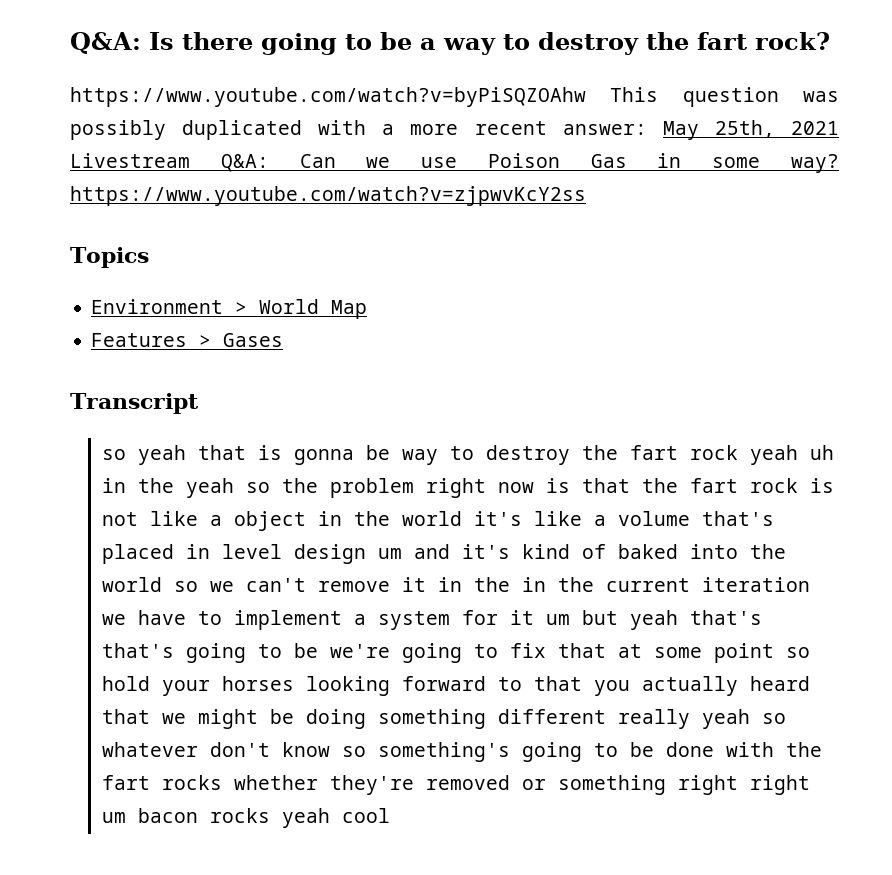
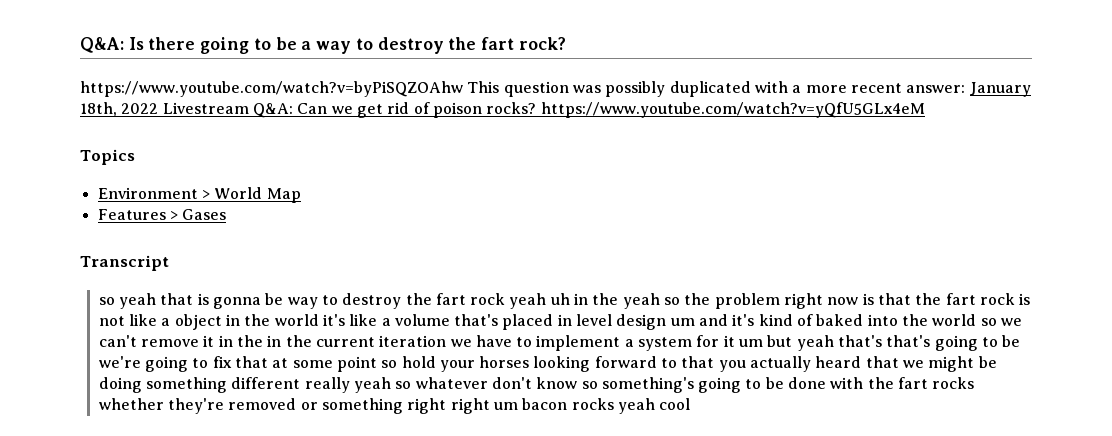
- https://www.youtube.com/watch?v=byPiSQZOAhw This question was possibly duplicated with a more recent answer: May 25th, 2021 Livestream Q&A: Can we use Poison Gas in some way? https://www.youtube.com/watch?v=zjpwvKcY2ss
+ https://www.youtube.com/watch?v=byPiSQZOAhw This question was possibly duplicated with a more recent answer: January 18th, 2022 Livestream Q&A: Can we get rid of poison rocks? https://www.youtube.com/watch?v=yQfU5GLx4eM

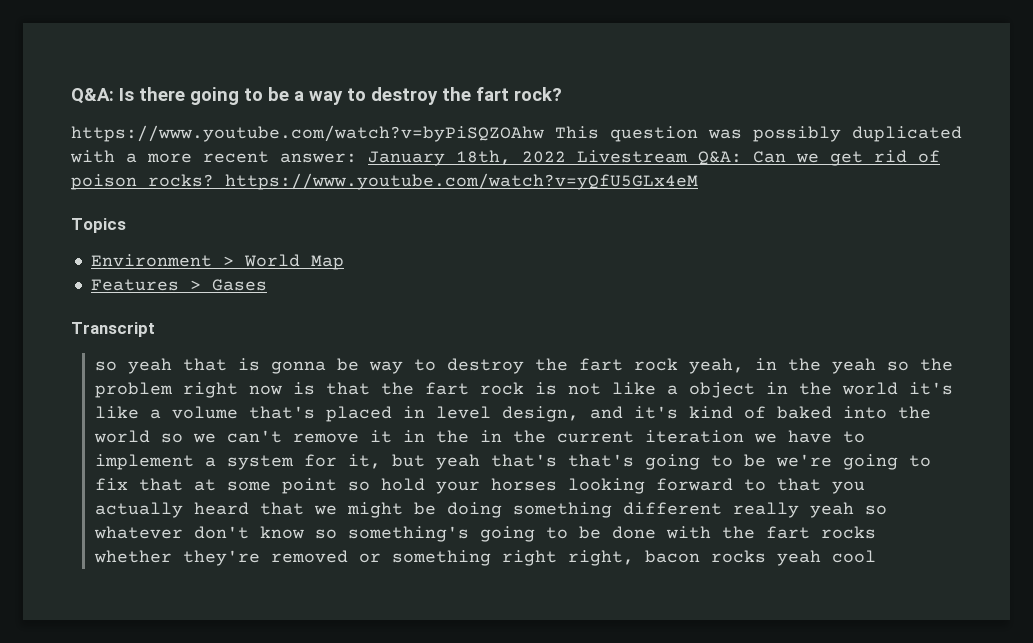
- so yeah that is gonna be way to destroy the fart rock yeah uh in the yeah so the problem right now is that the fart rock is not like a object in the world it's like a volume that's placed in level design um and it's kind of baked into the world so we can't remove it in the in the current iteration we have to implement a system for it um but yeah that's that's going to be we're going to fix that at some point so hold your horses looking forward to that you actually heard that we might be doing something different really yeah so whatever don't know so something's going to be done with the fart rocks whether they're removed or something right right um bacon rocks yeah cool
+ so yeah that is gonna be way to destroy the fart rock yeah, in the yeah so the problem right now is that the fart rock is not like a object in the world it's like a volume that's placed in level design, and it's kind of baked into the world so we can't remove it in the in the current iteration we have to implement a system for it, but yeah that's that's going to be we're going to fix that at some point so hold your horses looking forward to that you actually heard that we might be doing something different really yeah so whatever don't know so something's going to be done with the fart rocks whether they're removed or something right right, bacon rocks yeah cool

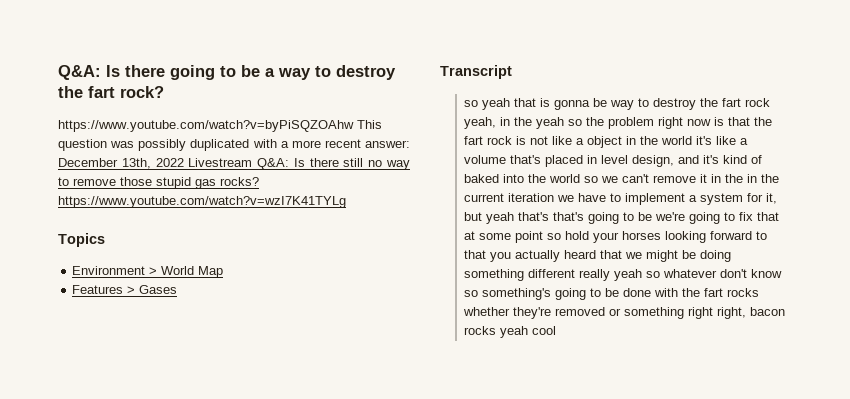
- https://www.youtube.com/watch?v=byPiSQZOAhw This question was possibly duplicated with a more recent answer: January 18th, 2022 Livestream Q&A: Can we get rid of poison rocks? https://www.youtube.com/watch?v=yQfU5GLx4eM
+ https://www.youtube.com/watch?v=byPiSQZOAhw This question was possibly duplicated with a more recent answer: December 13th, 2022 Livestream Q&A: Is there still no way to remove those stupid gas rocks? https://www.youtube.com/watch?v=wzI7K41TYLg

